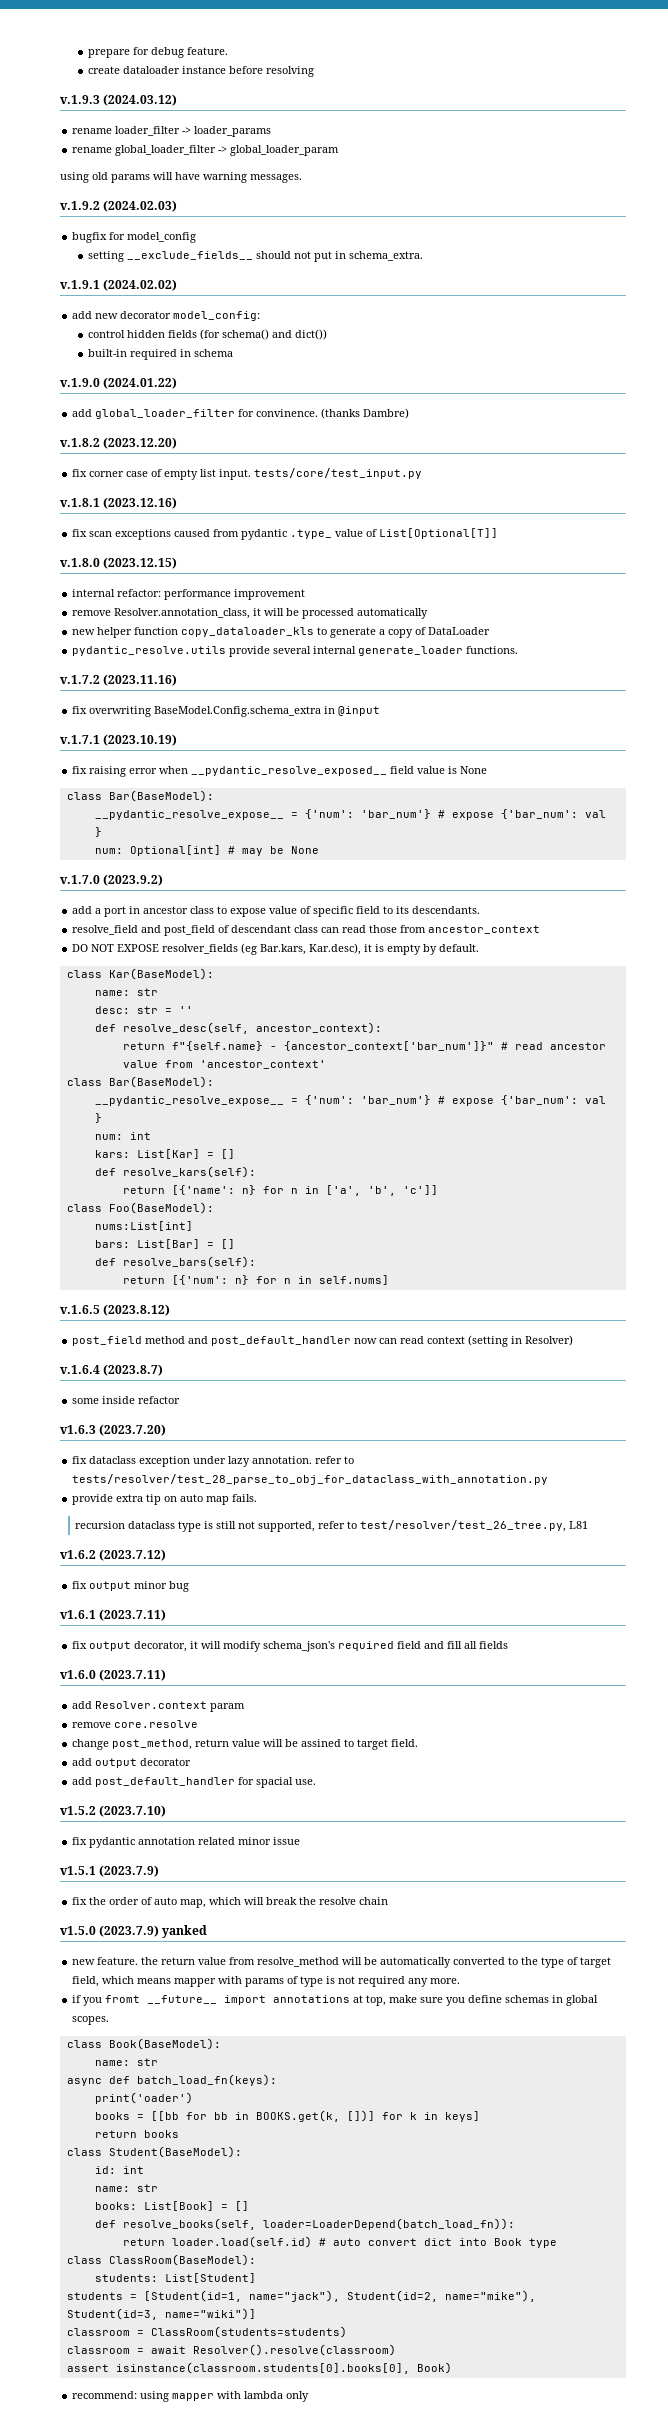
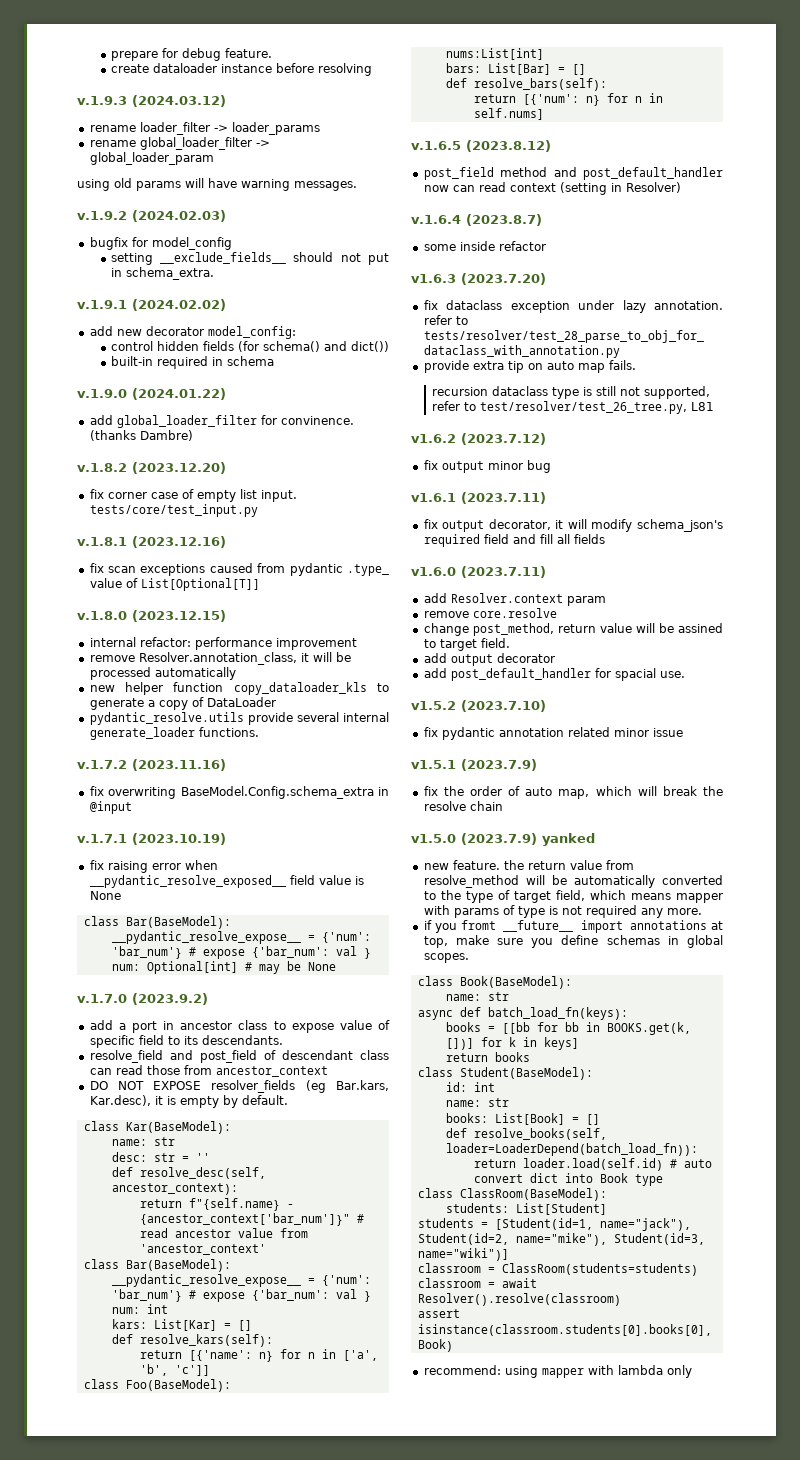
- print('oader')

